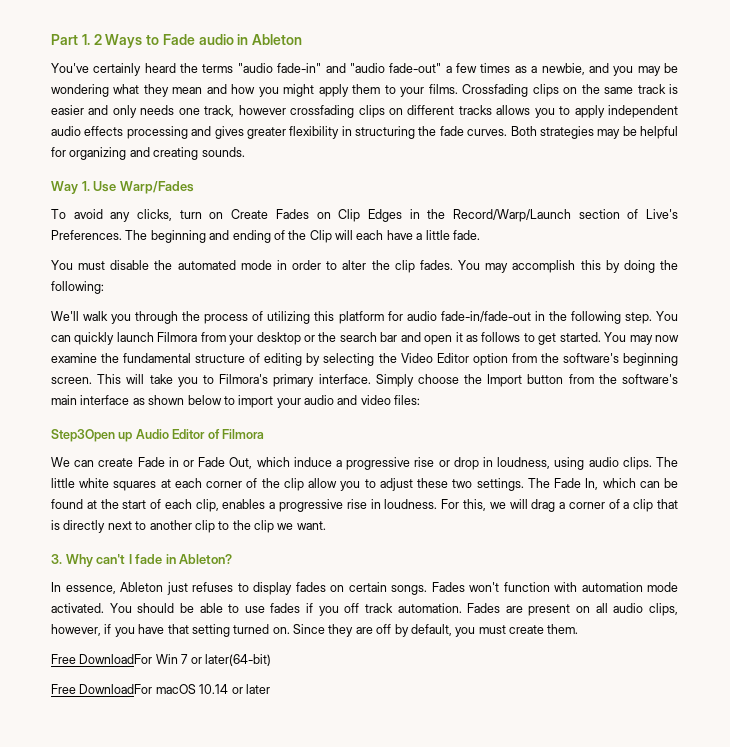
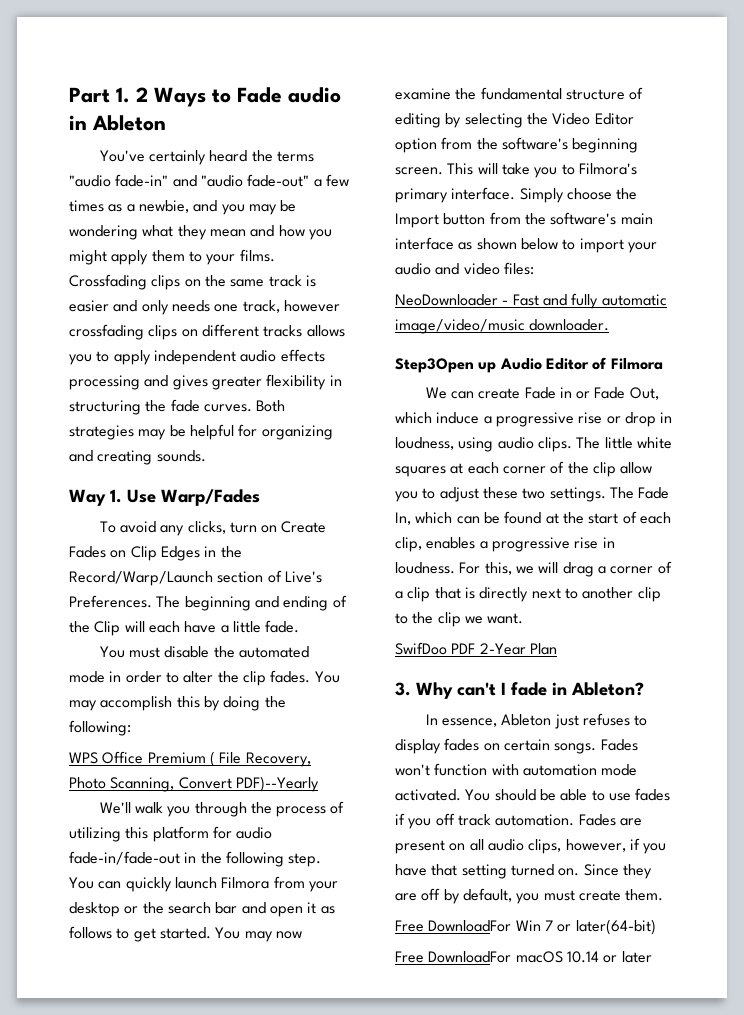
+ WPS Office Premium ( File Recovery, Photo Scanning, Convert PDF)--Yearly
+ NeoDownloader - Fast and fully automatic image/video/music downloader.
+ SwifDoo PDF 2-Year Plan

